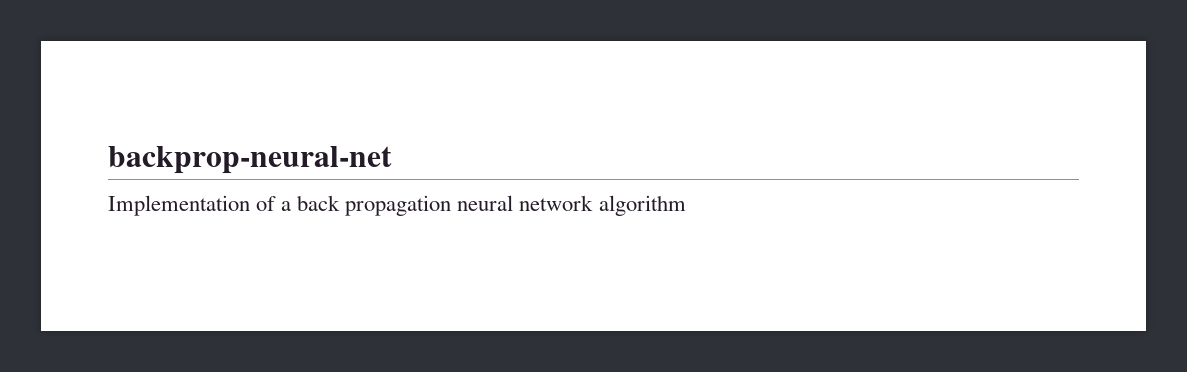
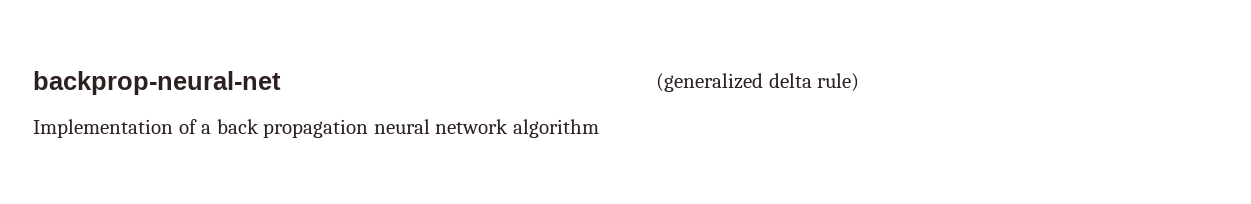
- Implementation of a back propagation neural network algorithm
+ Implementation of a back propagation neural network algorithm (generalized delta rule)

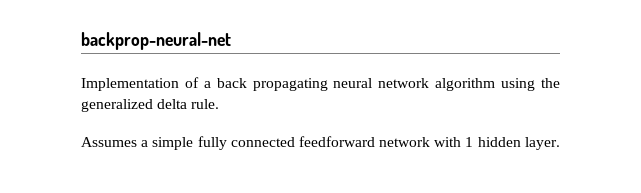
- Implementation of a back propagation neural network algorithm (generalized delta rule)
+ Implementation of a back propagating neural network algorithm using the generalized delta rule.
+ Assumes a simple fully connected feedforward network with 1 hidden layer.

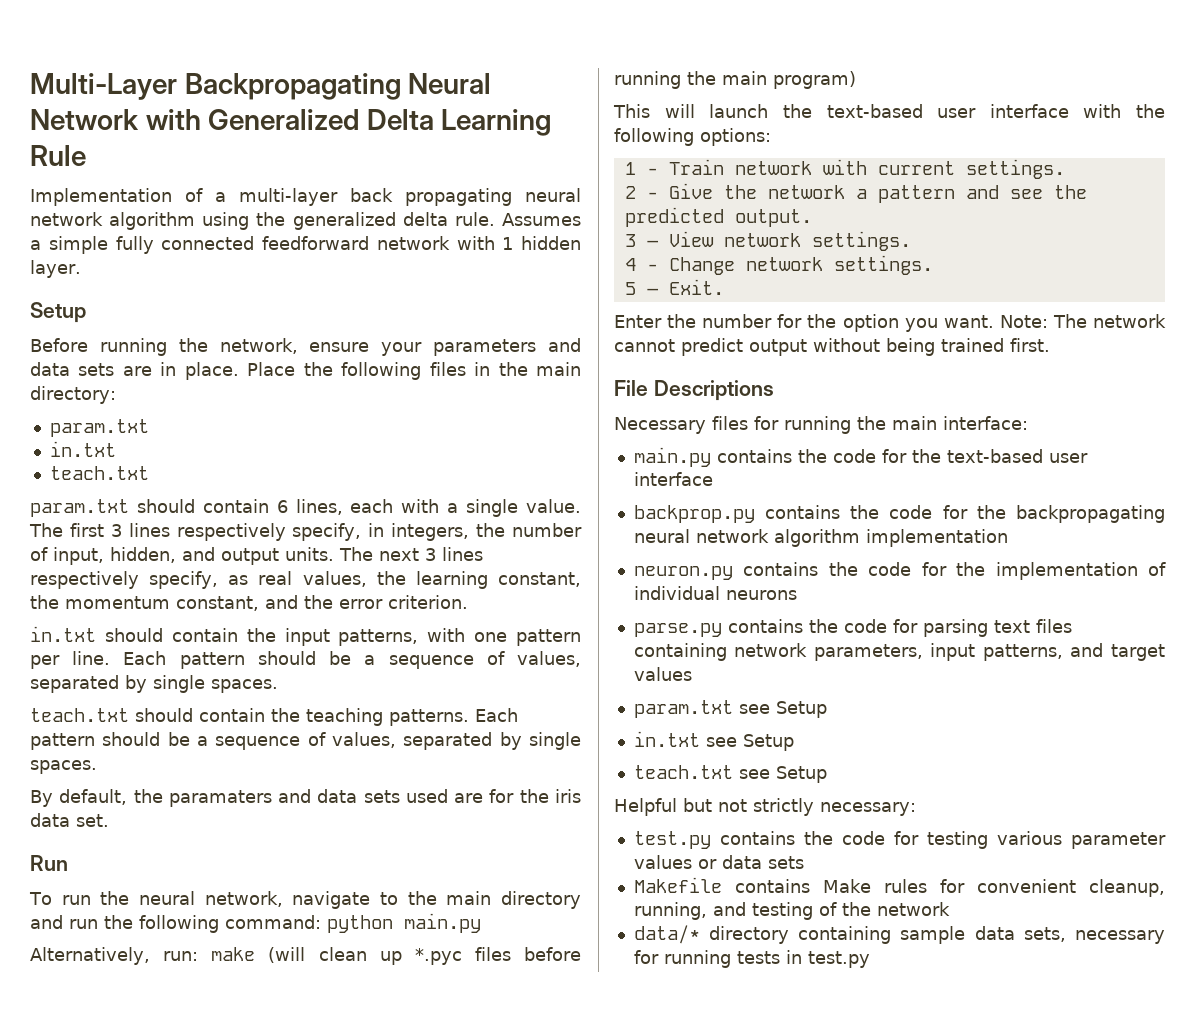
- backprop-neural-net
+ Multi-Layer Backpropagating Neural Network with Generalized Delta Learning Rule
- Implementation of a back propagating neural network algorithm using the generalized delta rule.
- Assumes a simple fully connected feedforward network with 1 hidden layer.
+ Implementation of a multi-layer back propagating neural network algorithm using the generalized delta rule. Assumes a simple fully connected feedforward network with 1 hidden layer.
+ Setup
+ Before running the network, ensure your parameters and data sets are in place. Place the following files in the main directory:
+ param.txt
+ in.txt
+ teach.txt
+ param.txt should contain 6 lines, each with a single value. The first 3 lines respectively specify, in integers, the number of input, hidden, and output units. The next 3 lines respectively specify, as real values, the learning constant, the momentum constant, and the error criterion.
+ in.txt should contain the input patterns, with one pattern per line. Each pattern should be a sequence of values, separated by single spaces.
+ teach.txt should contain the teaching patterns. Each pattern should be a sequence of values, separated by single spaces.
+ By default, the paramaters and data sets used are for the iris data set.
+ Run
+ To run the neural network, navigate to the main directory and run the following command: python main.py
+ Alternatively, run: make (will clean up *.pyc files before running the main program)
+ This will launch the text-based user interface with the following options:
+ 1 - Train network with current settings.
+ 2 - Give the network a pattern and see the predicted output.
+ 3 – View network settings.
+ 4 - Change network settings.
+ 5 – Exit.
+ Enter the number for the option you want. Note: The network cannot predict output without being trained first.
+ File Descriptions
+ Necessary files for running the main interface:
+ main.py contains the code for the text-based user interface
+ backprop.py contains the code for the backpropagating neural network algorithm implementation
+ neuron.py contains the code for the implementation of individual neurons
+ parse.py contains the code for parsing text files containing network parameters, input patterns, and target values
+ param.txt see Setup
+ in.txt see Setup
+ teach.txt see Setup
+ Helpful but not strictly necessary:
+ test.py contains the code for testing various parameter values or data sets
+ Makefile contains Make rules for convenient cleanup, running, and testing of the network
+ data/* directory containing sample data sets, necessary for running tests in test.py

